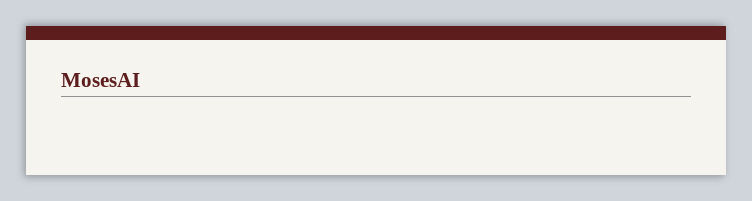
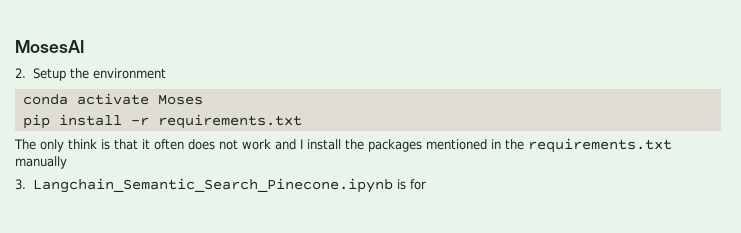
+ 2. Setup the environment
+ conda activate Moses
+ pip install -r requirements.txt
+ The only think is that it often does not work and I install the packages mentioned in the requirements.txt manually
+ 3. Langchain_Semantic_Search_Pinecone.ipynb is for

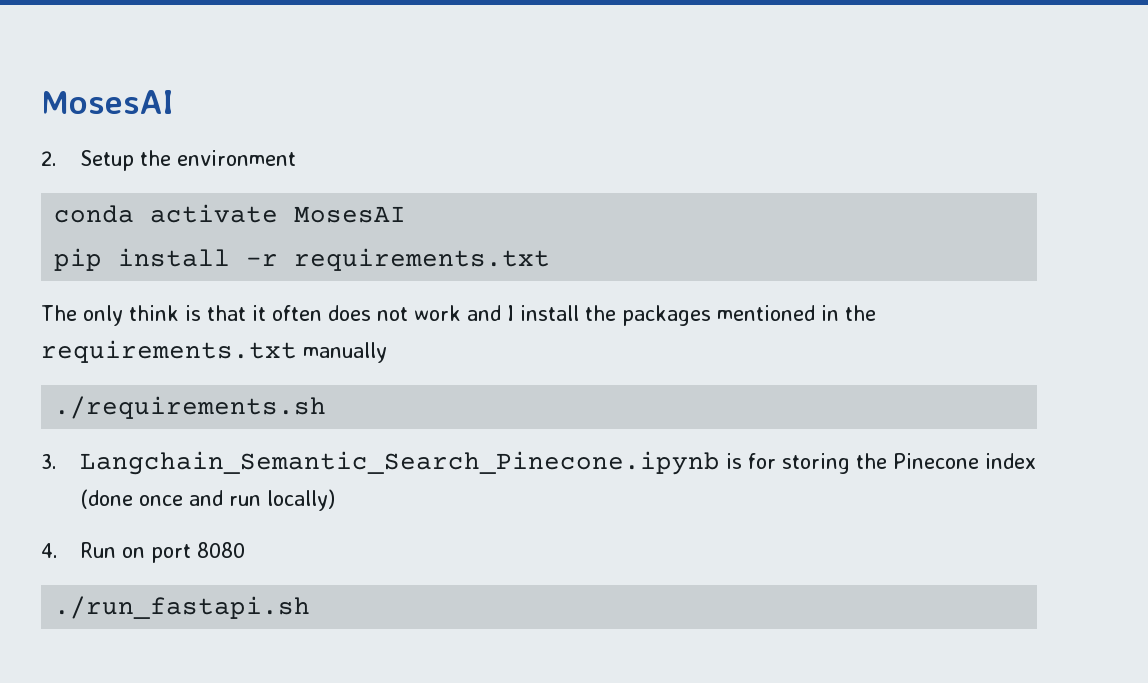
- conda activate Moses
+ conda activate MosesAI
+ ./requirements.sh
- 3. Langchain_Semantic_Search_Pinecone.ipynb is for
+ 3. Langchain_Semantic_Search_Pinecone.ipynb is for storing the Pinecone index (done once and run locally)
+ 4. Run on port 8080
+ ./run_fastapi.sh

